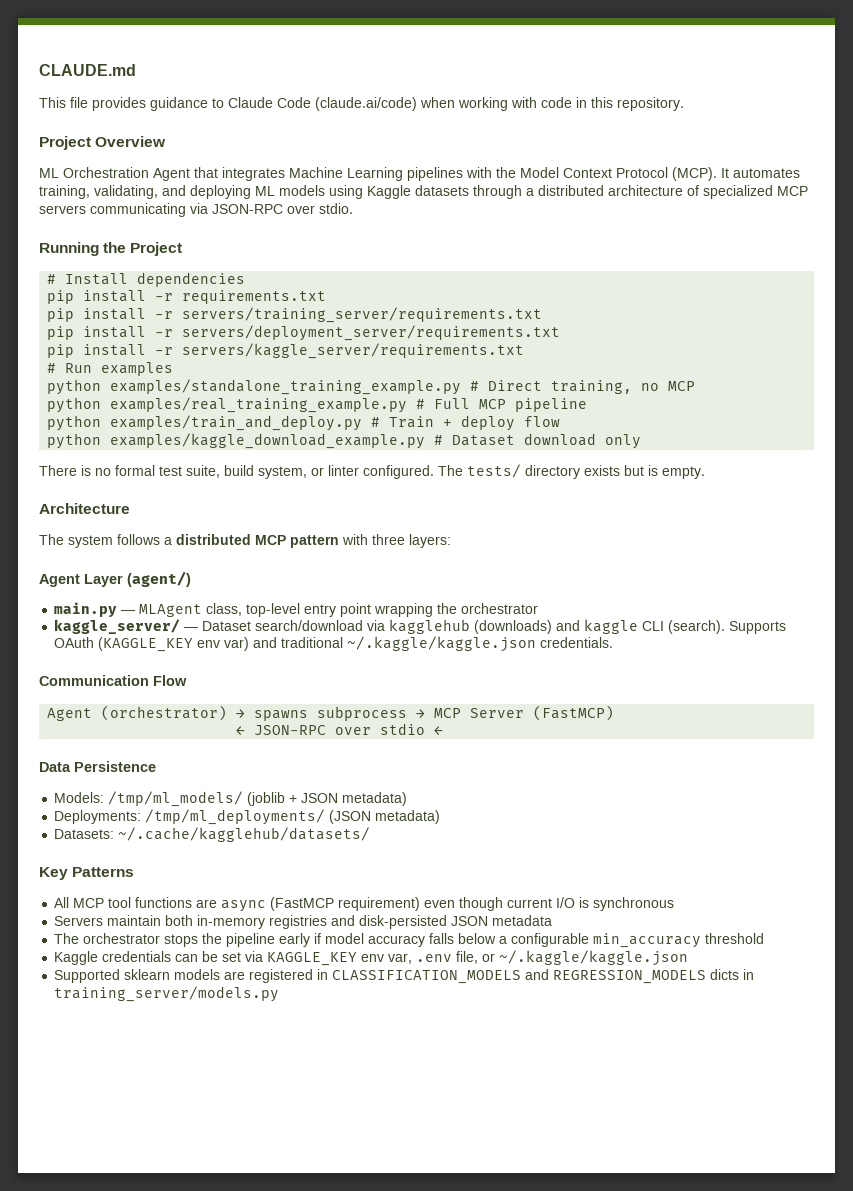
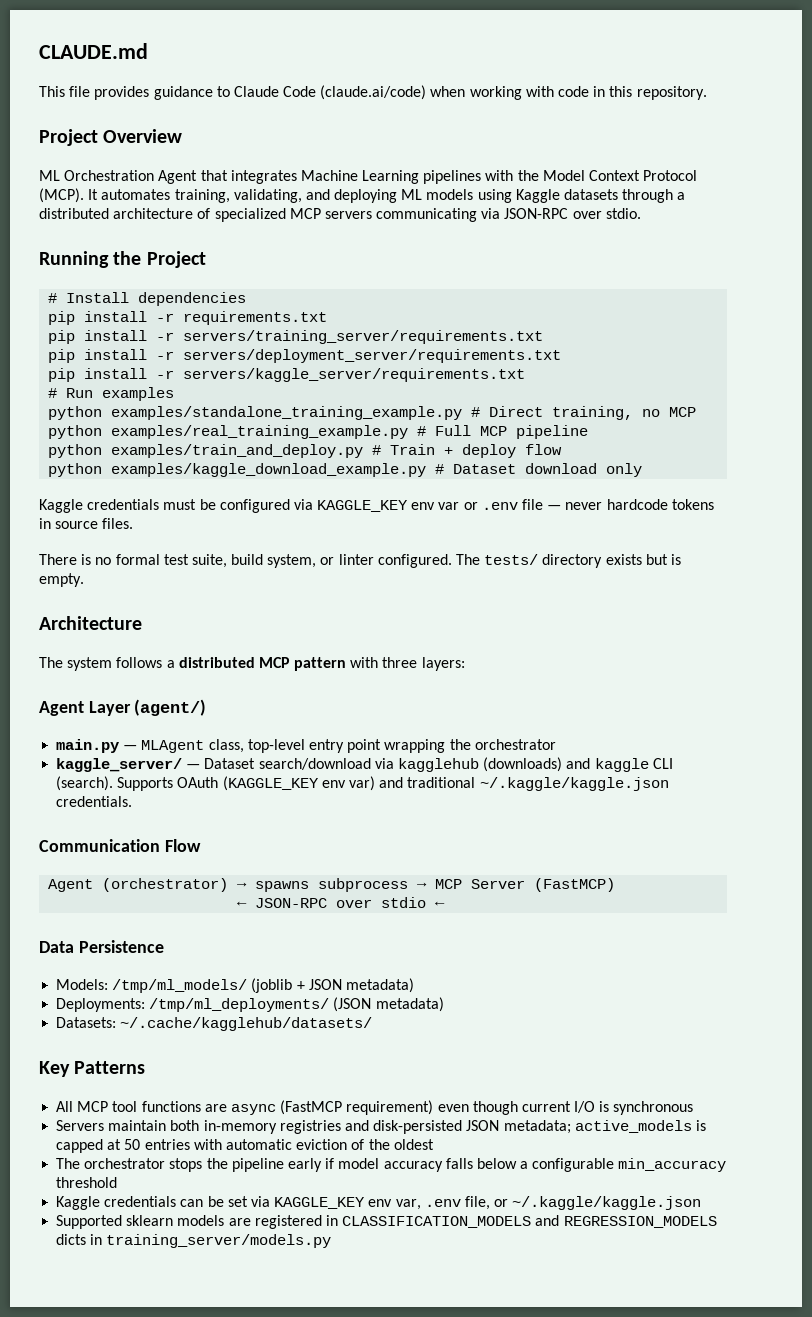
+ Kaggle credentials must be configured via KAGGLE_KEY env var or .env file — never hardcode tokens in source files.
- Servers maintain both in-memory registries and disk-persisted JSON metadata
+ Servers maintain both in-memory registries and disk-persisted JSON metadata; active_models is capped at 50 entries with automatic eviction of the oldest

